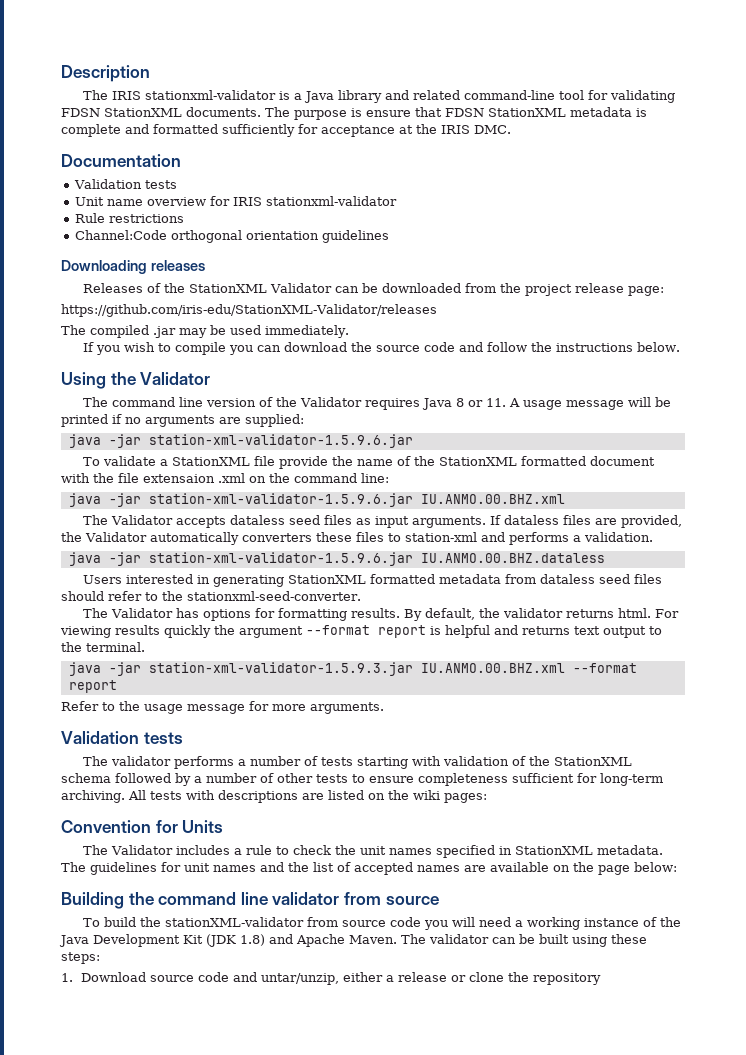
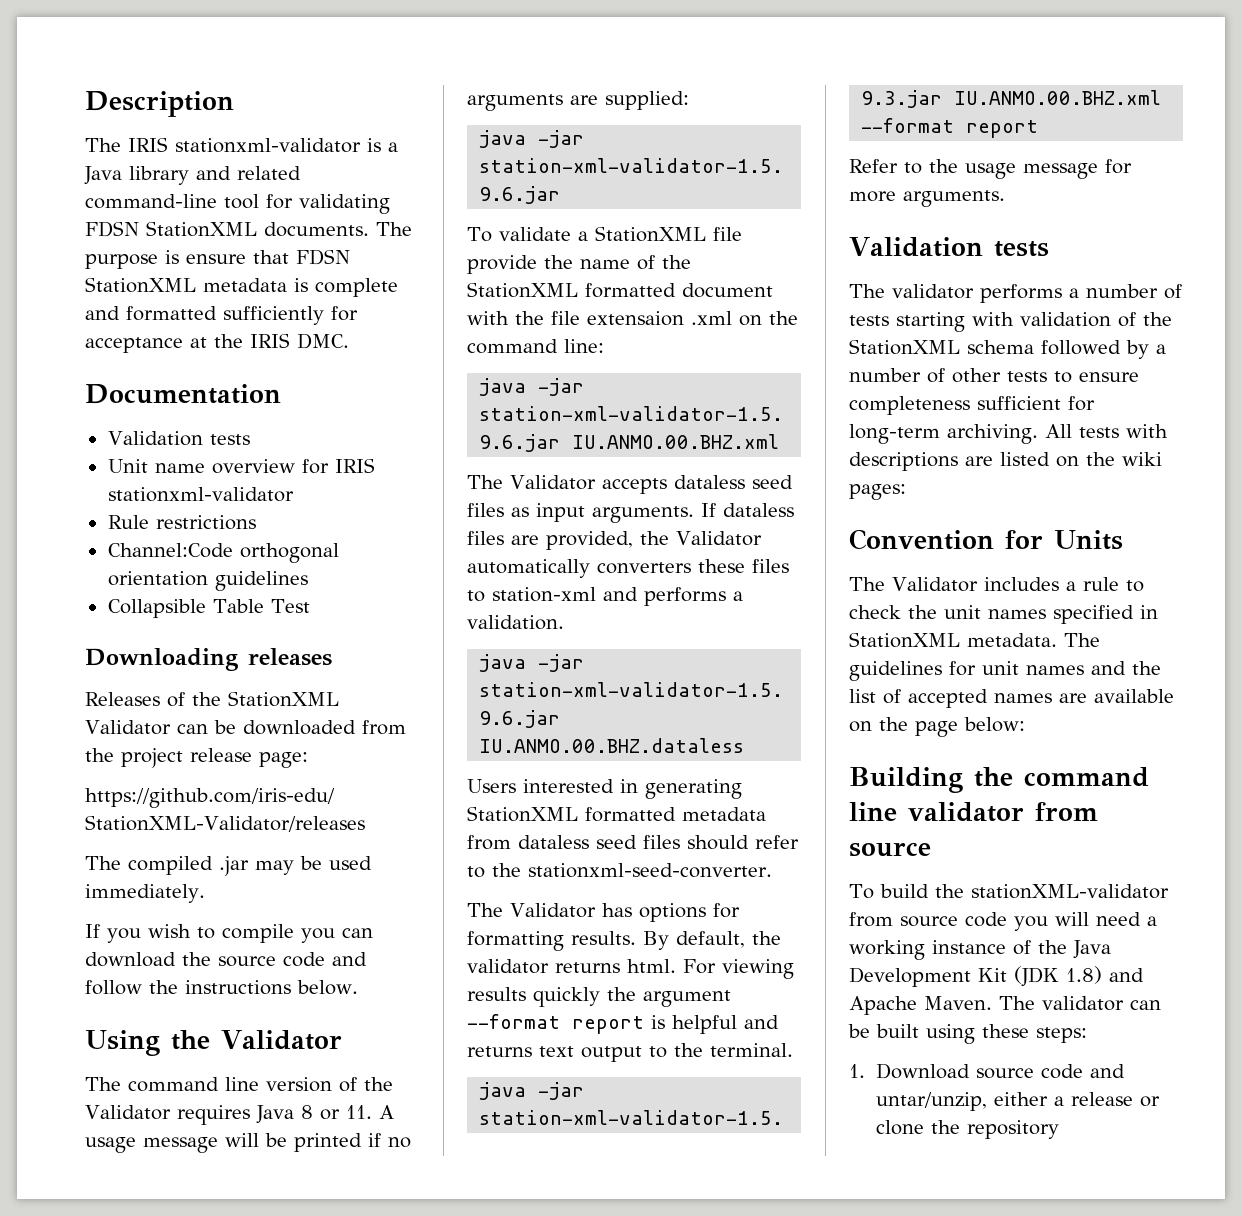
+ Collapsible Table Test

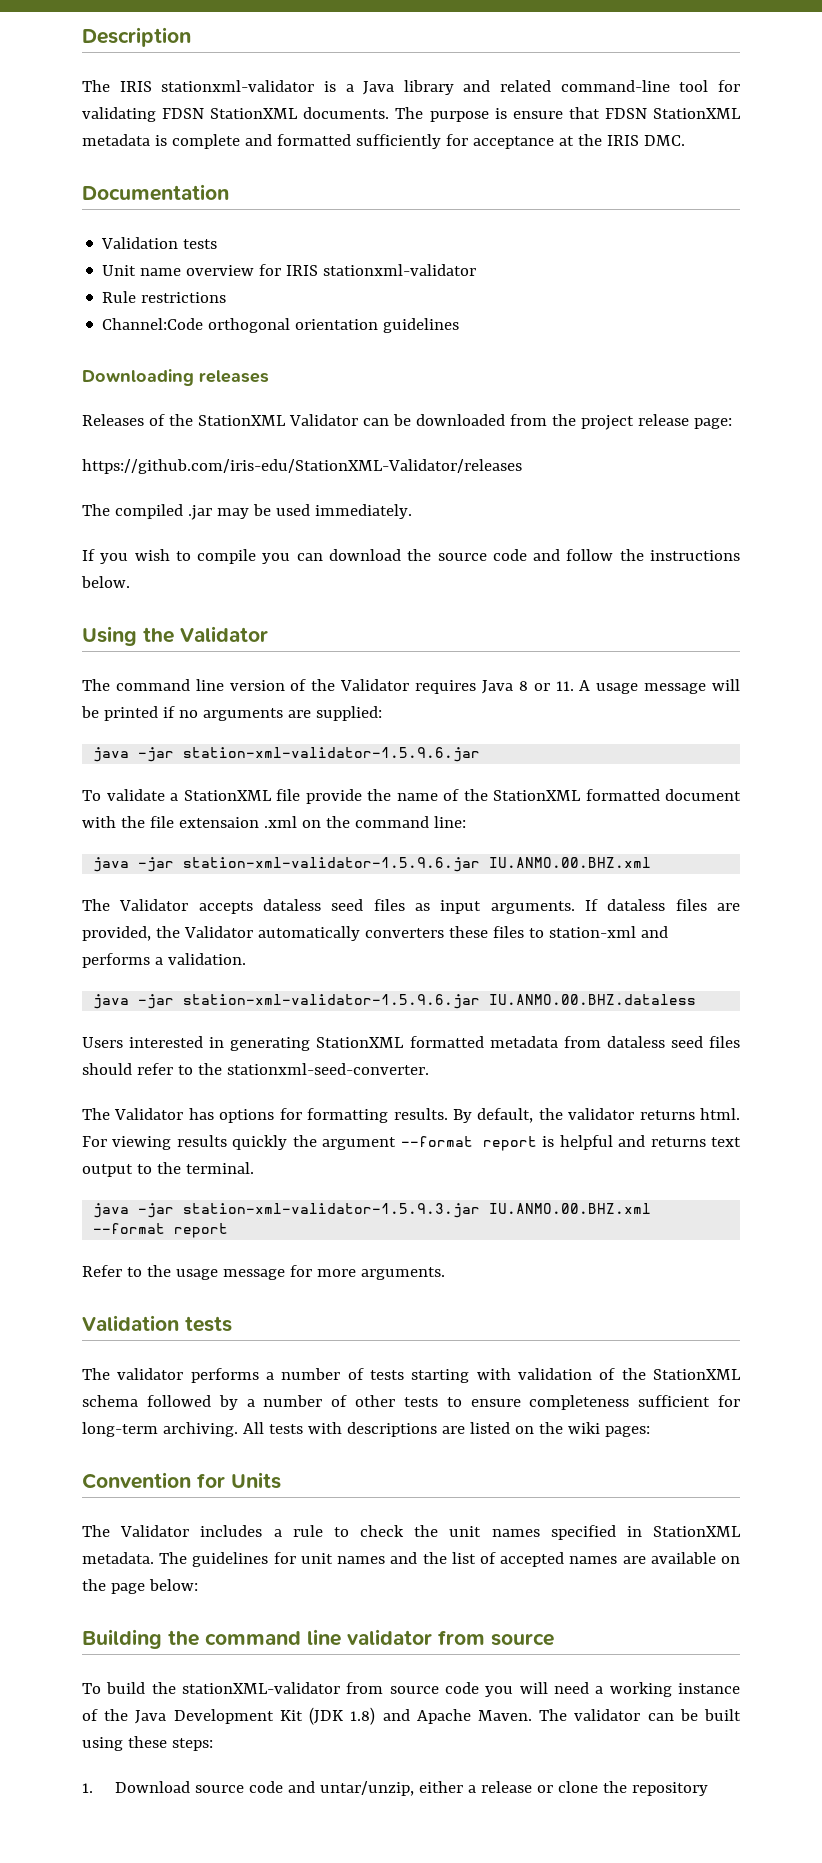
- Collapsible Table Test

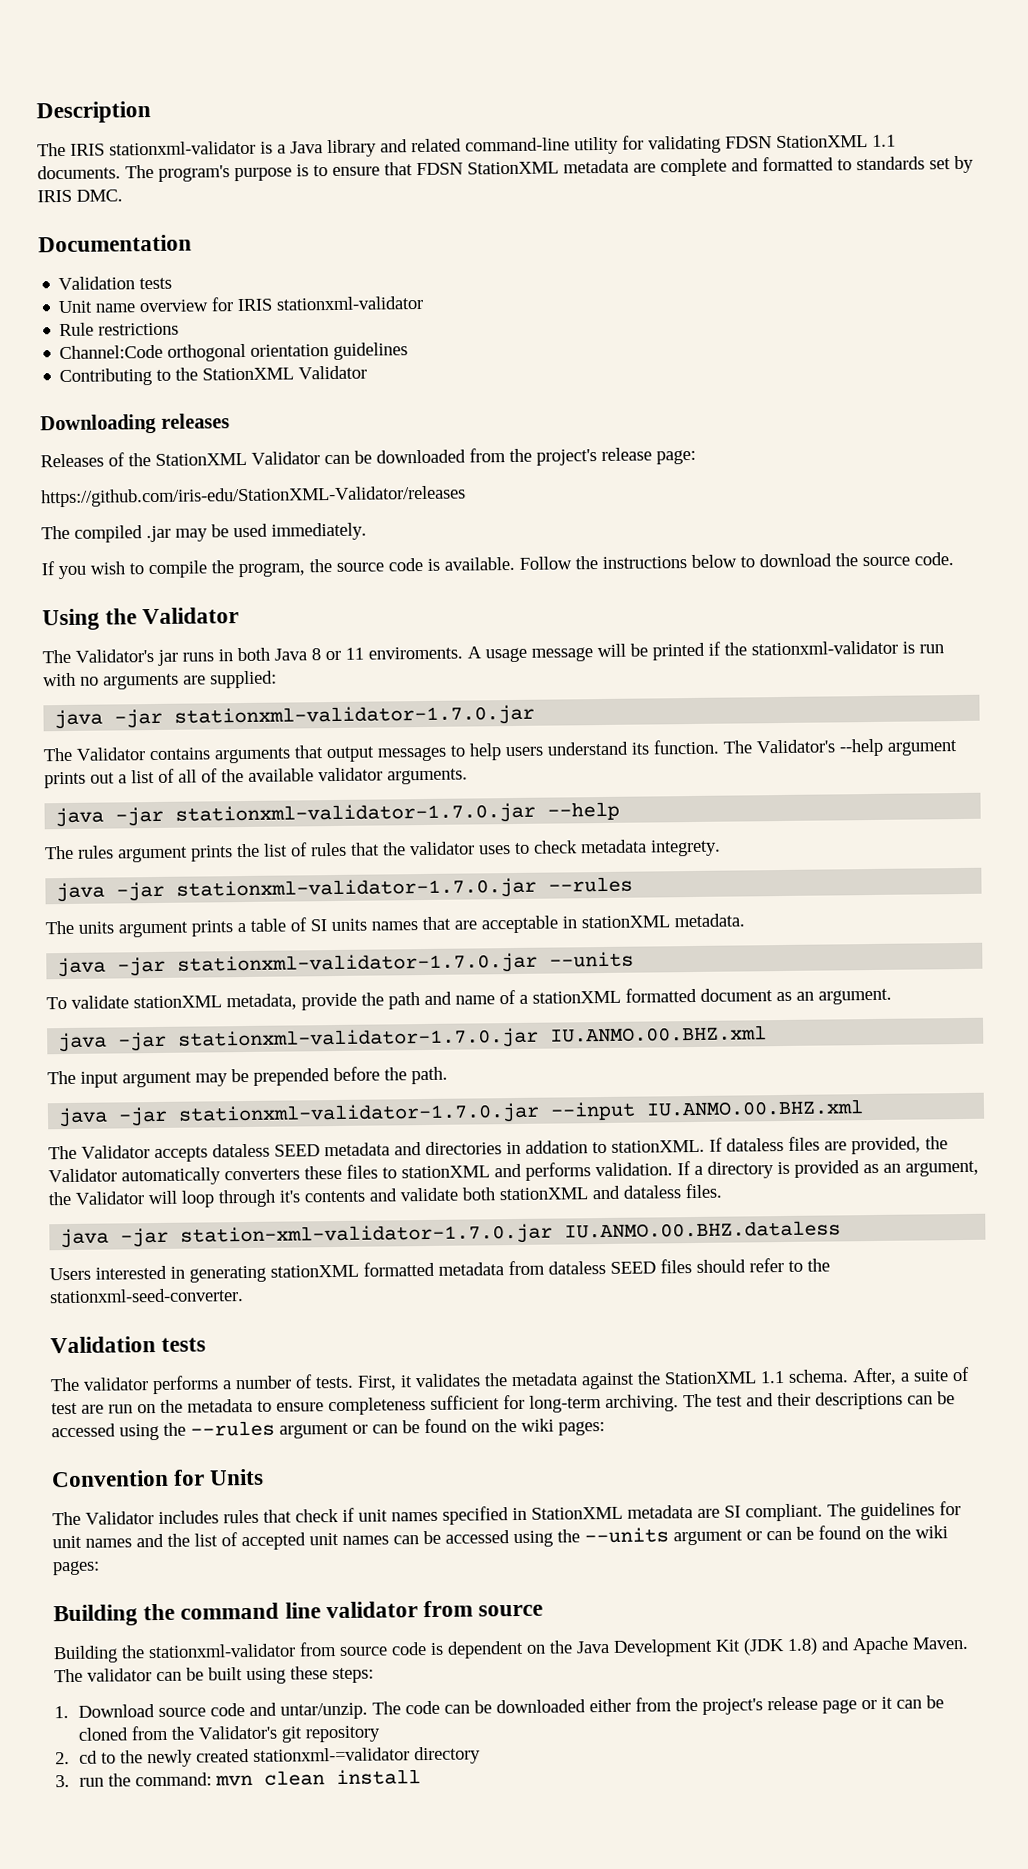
- The IRIS stationxml-validator is a Java library and related command-line tool for validating FDSN StationXML documents.
+ The IRIS stationxml-validator is a Java library and related command-line utility for validating FDSN StationXML 1.1 documents.
- The purpose is ensure that FDSN StationXML metadata is complete and formatted sufficiently for acceptance at the IRIS DMC.
+ The program's purpose is to ensure that FDSN StationXML metadata are complete and formatted to standards set by IRIS DMC.
+ Contributing to the StationXML Validator
- Releases of the StationXML Validator can be downloaded from the project release page:
+ Releases of the StationXML Validator can be downloaded from the project's release page:
- If you wish to compile you can download the source code and follow the instructions below.
+ If you wish to compile the program, the source code is available. Follow the instructions below to download the source code.
  Using the Validator
- The command line version of the Validator requires Java 8 or 11. A usage message will be printed if no arguments are supplied:
- java -jar station-xml-validator-1.5.9.6.jar
- To validate a StationXML file provide the name of the StationXML formatted document with the file extensaion .xml on the command line:
- java -jar station-xml-validator-1.5.9.6.jar IU.ANMO.00.BHZ.xml
+ The Validator's jar runs in both Java 8 or 11 enviroments. A usage message will be printed if the stationxml-validator is run with no arguments are supplied:
+ java -jar stationxml-validator-1.7.0.jar
+ The Validator contains arguments that output messages to help users understand its function. The Validator's --help argument prints out a list of all of the available validator arguments.
+ java -jar stationxml-validator-1.7.0.jar --help
+ The rules argument prints the list of rules that the validator uses to check metadata integrety.
+ java -jar stationxml-validator-1.7.0.jar --rules
+ The units argument prints a table of SI units names that are acceptable in stationXML metadata.
+ java -jar stationxml-validator-1.7.0.jar --units
+ To validate stationXML metadata, provide the path and name of a stationXML formatted document as an argument.
+ java -jar stationxml-validator-1.7.0.jar IU.ANMO.00.BHZ.xml
+ The input argument may be prepended before the path.
+ java -jar stationxml-validator-1.7.0.jar --input IU.ANMO.00.BHZ.xml
- The Validator accepts dataless seed files as input arguments.
+ The Validator accepts dataless SEED metadata and directories in addation to stationXML.
- If dataless files are provided, the Validator automatically converters these files to station-xml and performs a validation.
- java -jar station-xml-validator-1.5.9.6.jar IU.ANMO.00.BHZ.dataless
+ If dataless files are provided, the Validator automatically converters these files to stationXML and performs validation. If a directory is provided as an argument, the Validator will loop through it's contents and validate both stationXML and dataless files.
+ java -jar station-xml-validator-1.7.0.jar IU.ANMO.00.BHZ.dataless
- Users interested in generating StationXML formatted metadata from dataless seed files should refer to the stationxml-seed-converter.
+ Users interested in generating stationXML formatted metadata from dataless SEED files should refer to the stationxml-seed-converter.
- The Validator has options for formatting results. By default, the validator returns html. For viewing results quickly the argument --format report is helpful and returns text output to the terminal.
- java -jar station-xml-validator-1.5.9.3.jar IU.ANMO.00.BHZ.xml --format report
- Refer to the usage message for more arguments.
- The validator performs a number of tests starting with validation of the StationXML schema followed by a number of other tests to ensure completeness sufficient for long-term archiving.
+ The validator performs a number of tests. First, it validates the metadata against the StationXML 1.1 schema. After, a suite of test are run on the metadata to ensure completeness sufficient for long-term archiving.
- All tests with descriptions are listed on the wiki pages:
+ The test and their descriptions can be accessed using the --rules argument or can be found on the wiki pages:
- The Validator includes a rule to check the unit names specified in StationXML metadata.
+ The Validator includes rules that check if unit names specified in StationXML metadata are SI compliant.
- The guidelines for unit names and the list of accepted names are available on the page below:
+ The guidelines for unit names and the list of accepted unit names can be accessed using the --units argument or can be found on the wiki pages:
- To build the stationXML-validator from source code you will need a working instance of the Java Development Kit (JDK 1.8) and Apache Maven.
+ Building the stationxml-validator from source code is dependent on the Java Development Kit (JDK 1.8) and Apache Maven.
- 1. Download source code and untar/unzip, either a release or clone the repository
+ 1. Download source code and untar/unzip. The code can be downloaded either from the project's release page or it can be cloned from the Validator's git repository
+ 2. cd to the newly created stationxml-=validator directory
+ 3. run the command: mvn clean install

